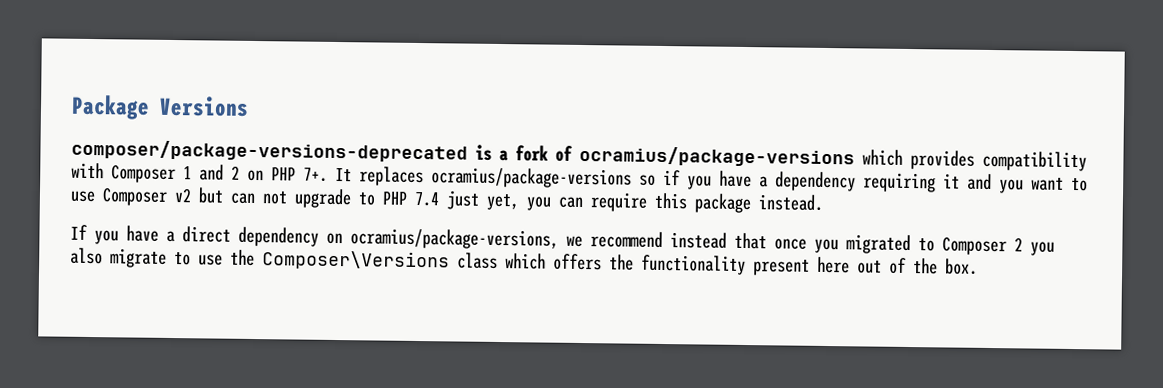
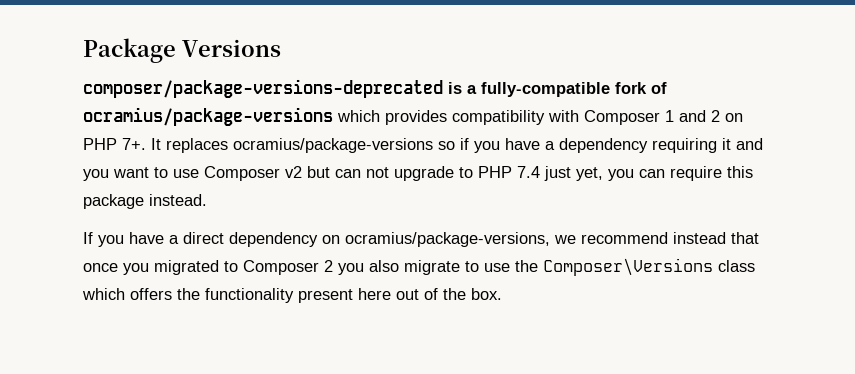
- composer/package-versions-deprecated is a fork of ocramius/package-versions which provides compatibility with Composer 1 and 2 on PHP 7+.
+ composer/package-versions-deprecated is a fully-compatible fork of ocramius/package-versions which provides compatibility with Composer 1 and 2 on PHP 7+.

